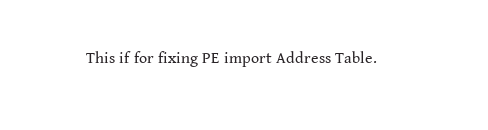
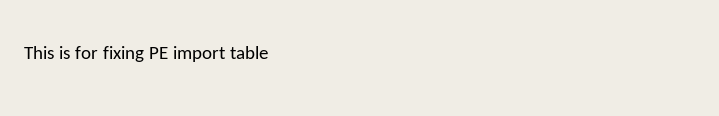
- This if for fixing PE import Address Table.
+ This is for fixing PE import table

